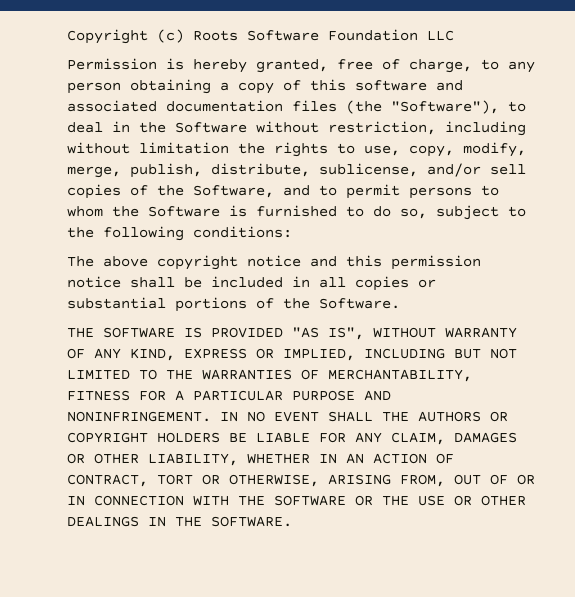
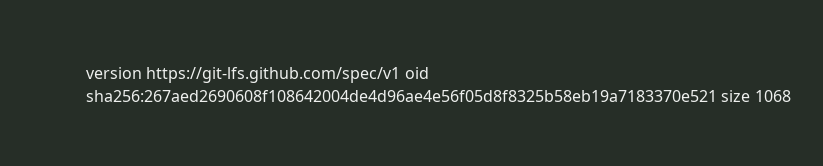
- Copyright (c) Roots Software Foundation LLC
- Permission is hereby granted, free of charge, to any person obtaining a copy of this software and associated documentation files (the "Software"), to deal in the Software without restriction, including without limitation the rights to use, copy, modify, merge, publish, distribute, sublicense, and/or sell copies of the Software, and to permit persons to whom the Software is furnished to do so, subject to the following conditions:
- The above copyright notice and this permission notice shall be included in all copies or substantial portions of the Software.
- THE SOFTWARE IS PROVIDED "AS IS", WITHOUT WARRANTY OF ANY KIND, EXPRESS OR IMPLIED, INCLUDING BUT NOT LIMITED TO THE WARRANTIES OF MERCHANTABILITY, FITNESS FOR A PARTICULAR PURPOSE AND NONINFRINGEMENT. IN NO EVENT SHALL THE AUTHORS OR COPYRIGHT HOLDERS BE LIABLE FOR ANY CLAIM, DAMAGES OR OTHER LIABILITY, WHETHER IN AN ACTION OF CONTRACT, TORT OR OTHERWISE, ARISING FROM, OUT OF OR IN CONNECTION WITH THE SOFTWARE OR THE USE OR OTHER DEALINGS IN THE SOFTWARE.
+ version https://git-lfs.github.com/spec/v1 oid sha256:267aed2690608f108642004de4d96ae4e56f05d8f8325b58eb19a7183370e521 size 1068

